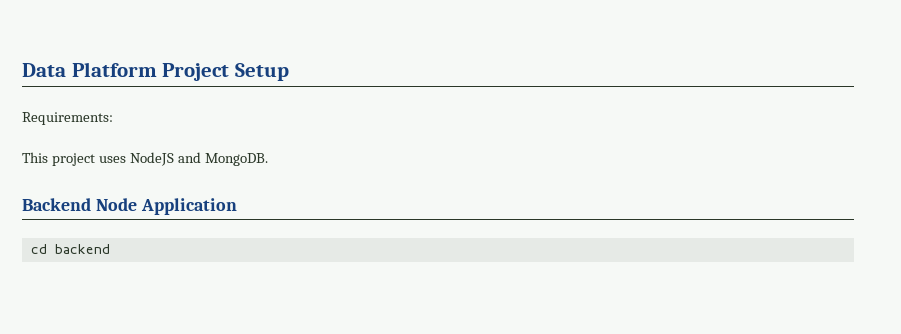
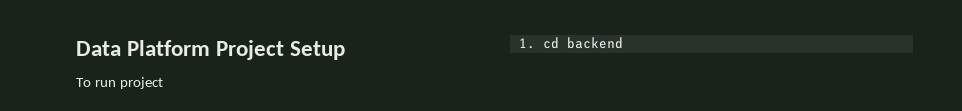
- Requirements:
- This project uses NodeJS and MongoDB.
- Backend Node Application
- cd backend
+ To run project
+ 1. cd backend

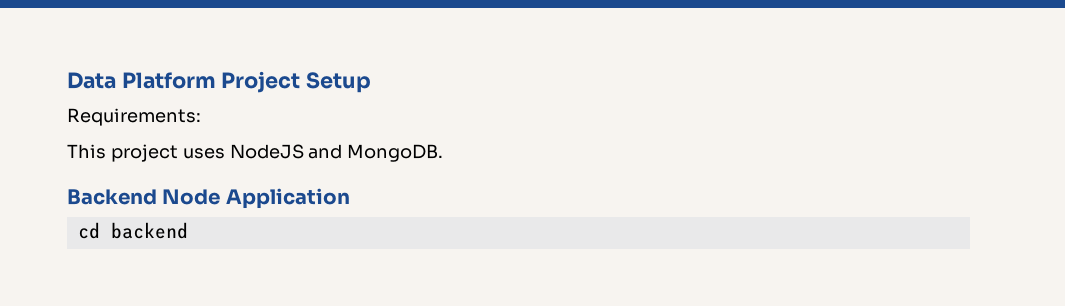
- To run project
- 1. cd backend
+ Requirements:
+ This project uses NodeJS and MongoDB.
+ Backend Node Application
+ cd backend

